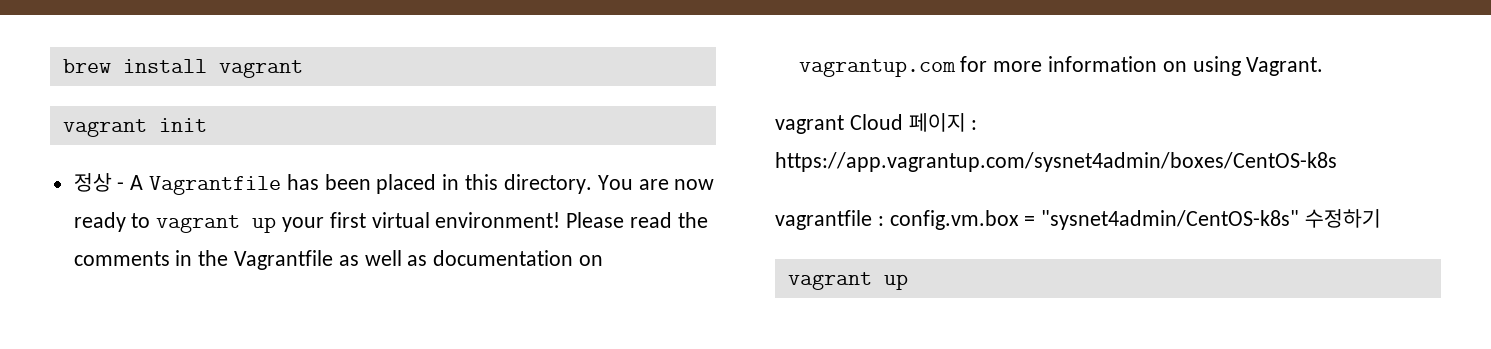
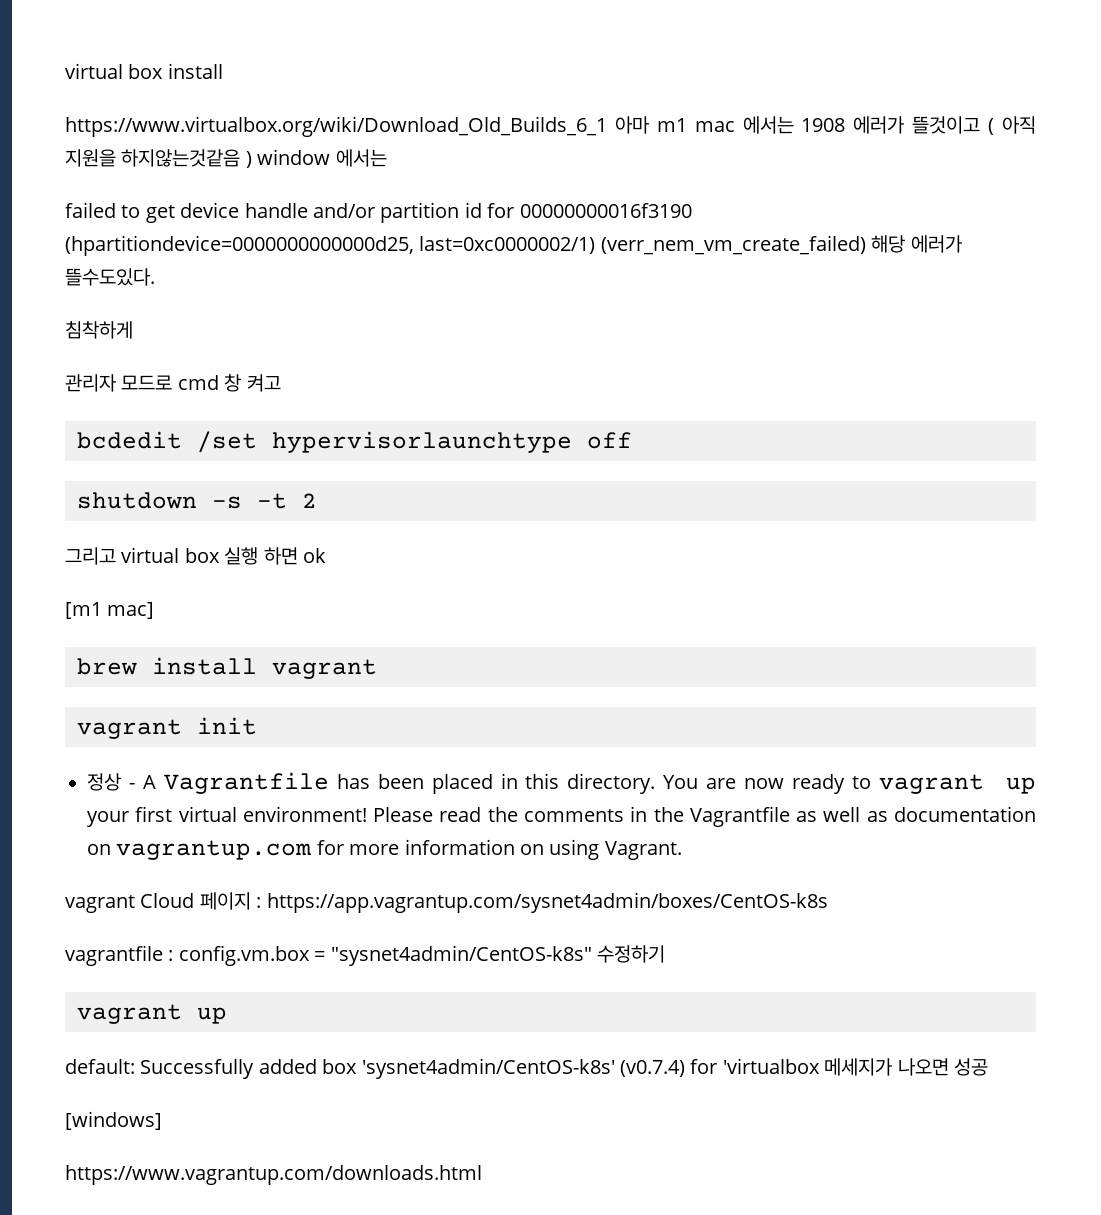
+ virtual box install
+ https://www.virtualbox.org/wiki/Download_Old_Builds_6_1 아마 m1 mac 에서는 1908 에러가 뜰것이고 ( 아직 지원을 하지않는것같음 ) window 에서는
+ failed to get device handle and/or partition id for 00000000016f3190 (hpartitiondevice=0000000000000d25, last=0xc0000002/1) (verr_nem_vm_create_failed) 해당 에러가 뜰수도있다.
+ 침착하게
+ 관리자 모드로 cmd 창 켜고
+ bcdedit /set hypervisorlaunchtype off
+ shutdown -s -t 2
+ 그리고 virtual box 실행 하면 ok
+ [m1 mac]
+ default: Successfully added box 'sysnet4admin/CentOS-k8s' (v0.7.4) for 'virtualbox 메세지가 나오면 성공
+ [windows]
+ https://www.vagrantup.com/downloads.html

